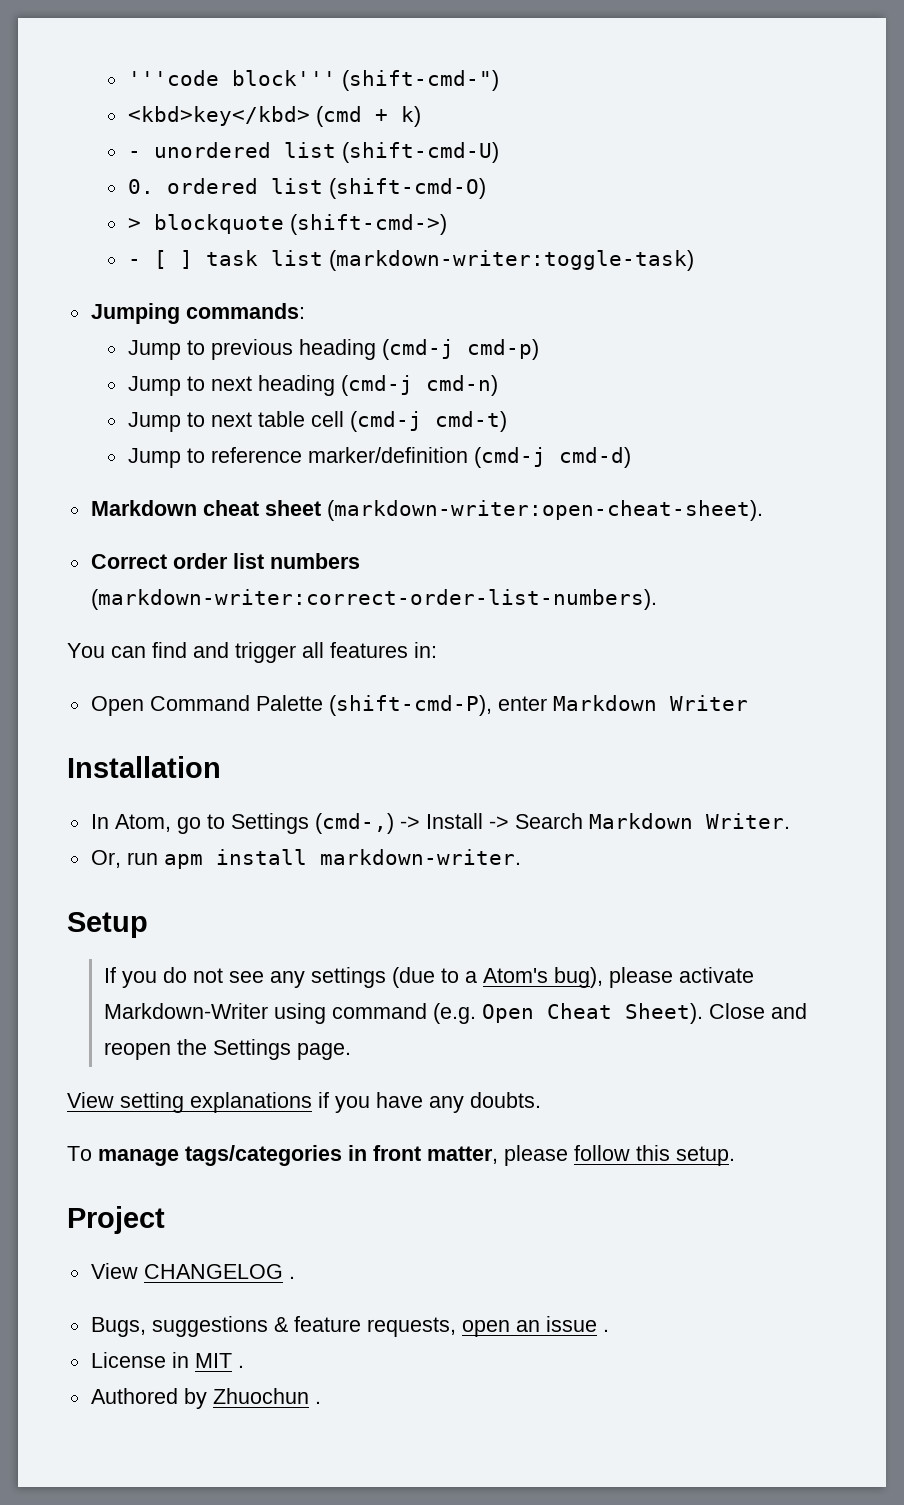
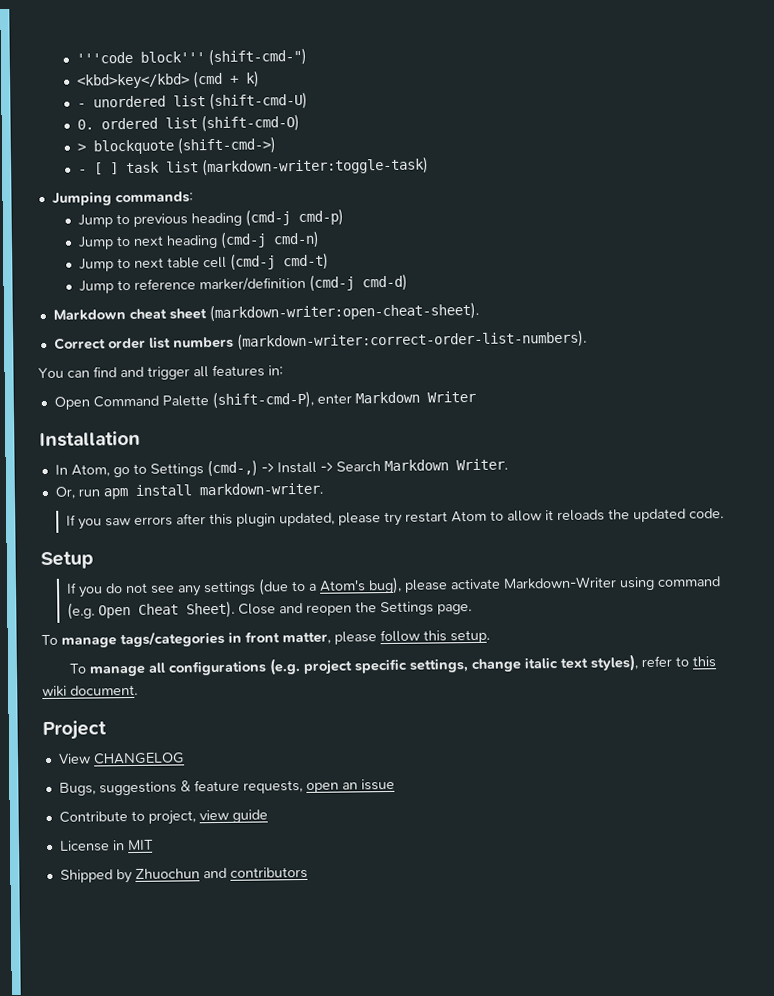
+ If you saw errors after this plugin updated, please try restart Atom to allow it reloads the updated code.
- View setting explanations if you have any doubts.
+ To manage all configurations (e.g. project specific settings, change italic text styles), refer to this wiki document.
- View CHANGELOG .
+ View CHANGELOG
- Bugs, suggestions & feature requests, open an issue .
- License in MIT .
- Authored by Zhuochun .
+ Bugs, suggestions & feature requests, open an issue
+ Contribute to project, view guide
+ License in MIT
+ Shipped by Zhuochun and contributors

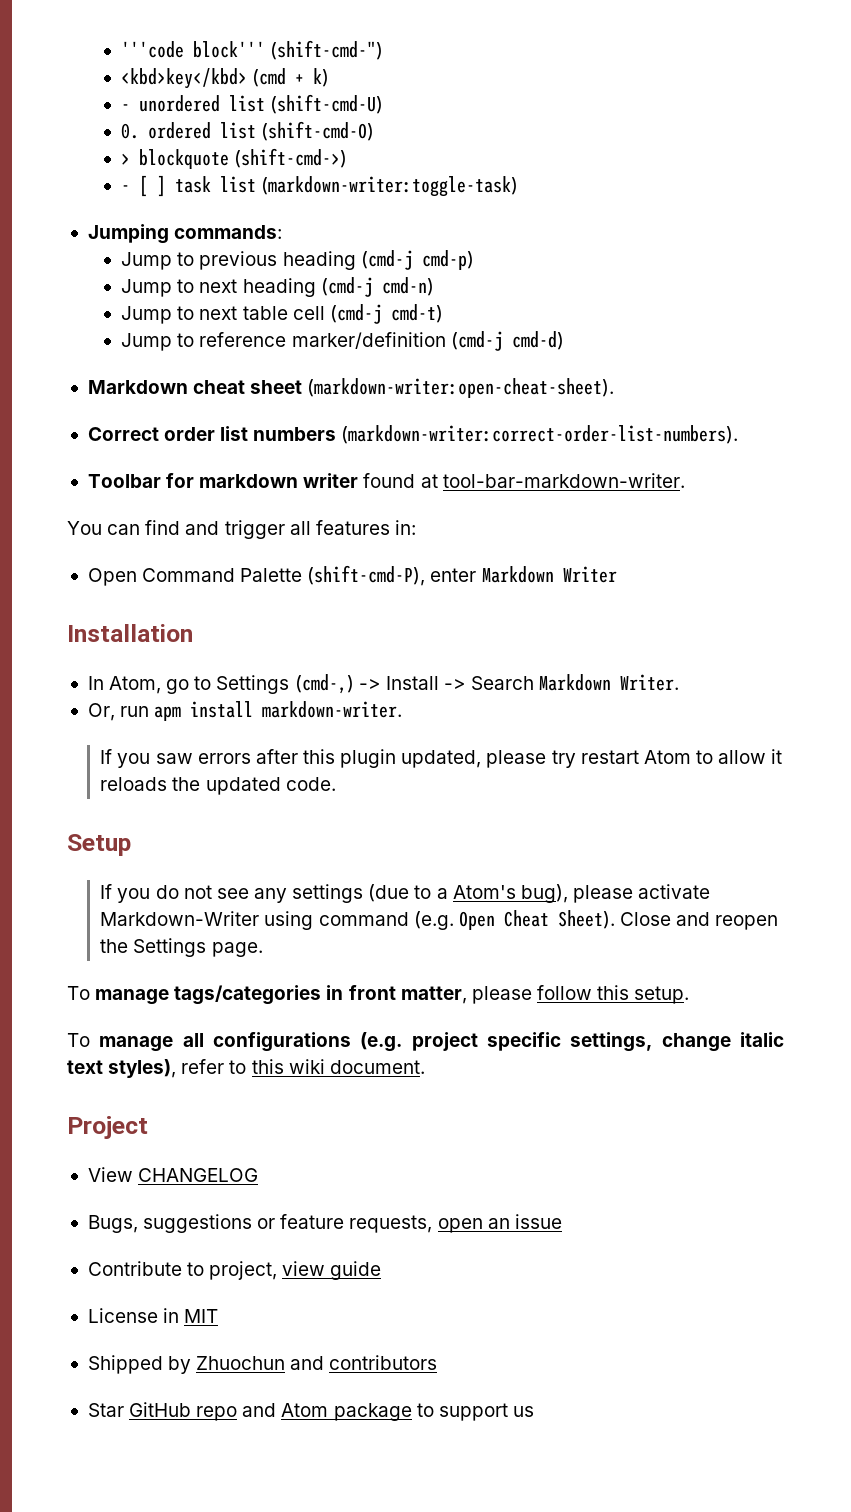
+ Toolbar for markdown writer found at tool-bar-markdown-writer.
- Bugs, suggestions & feature requests, open an issue
+ Bugs, suggestions or feature requests, open an issue
+ Star GitHub repo and Atom package to support us

